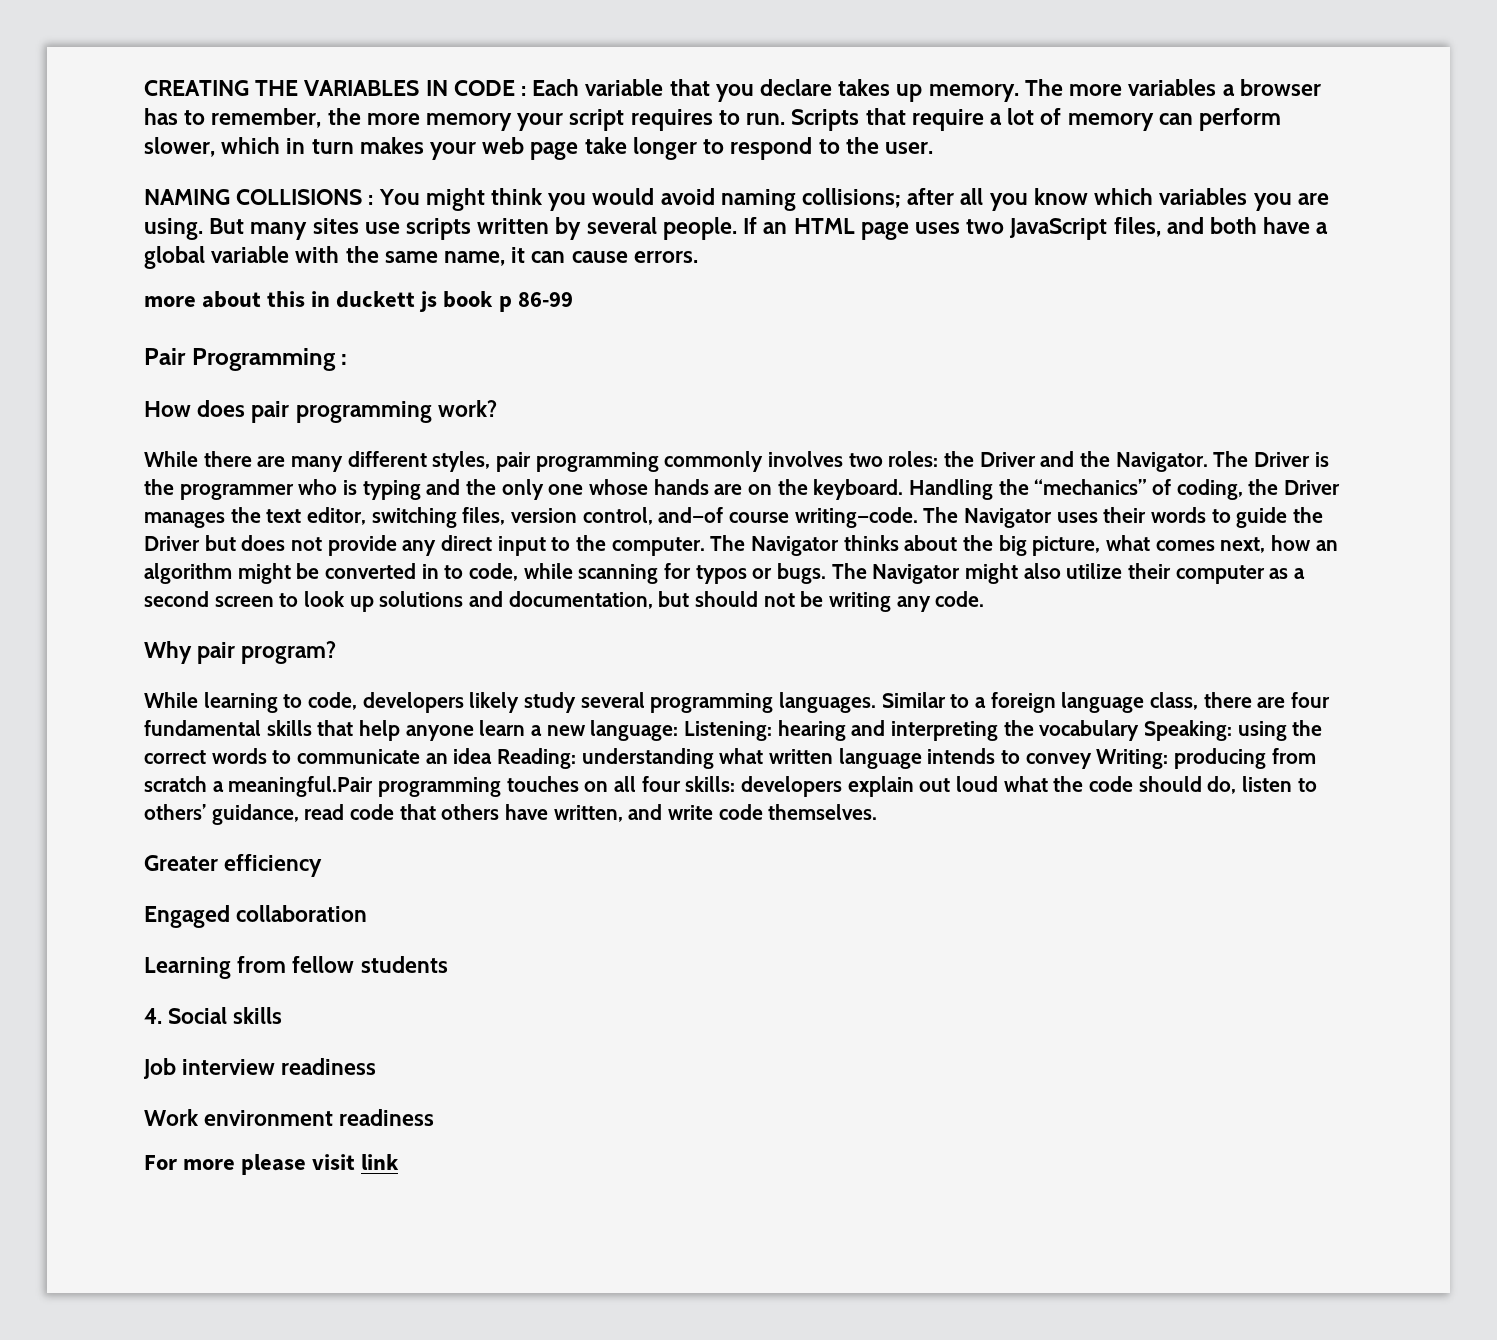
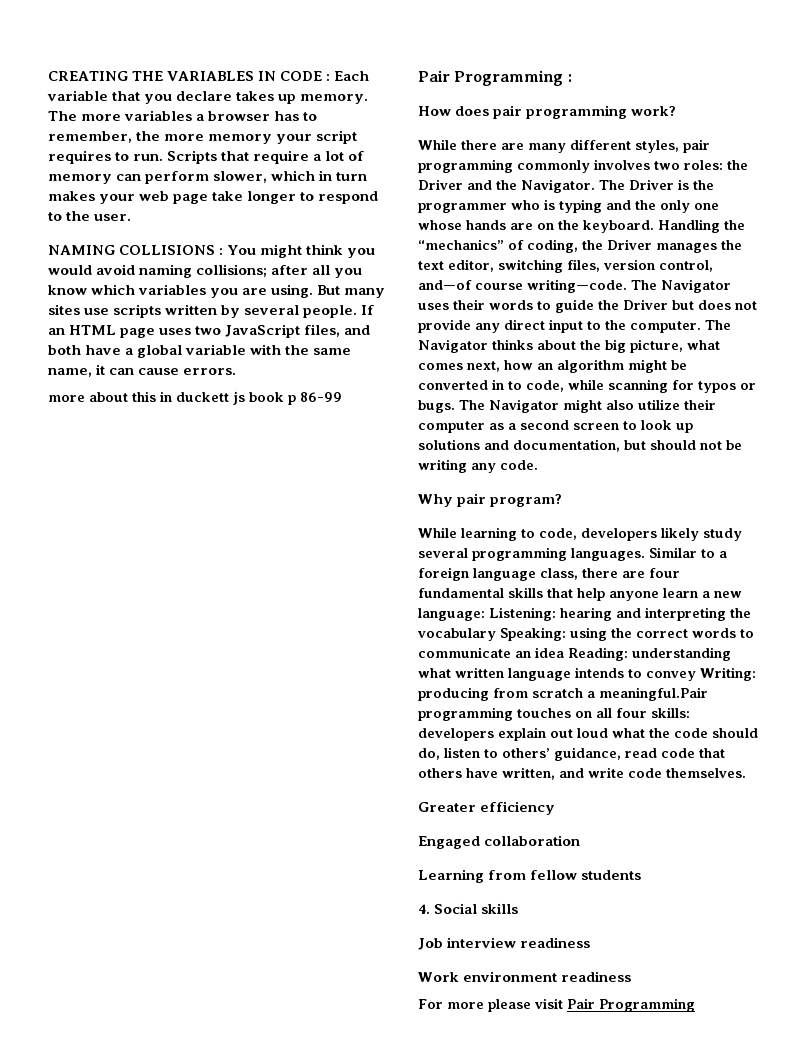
- For more please visit link
+ For more please visit Pair Programming

